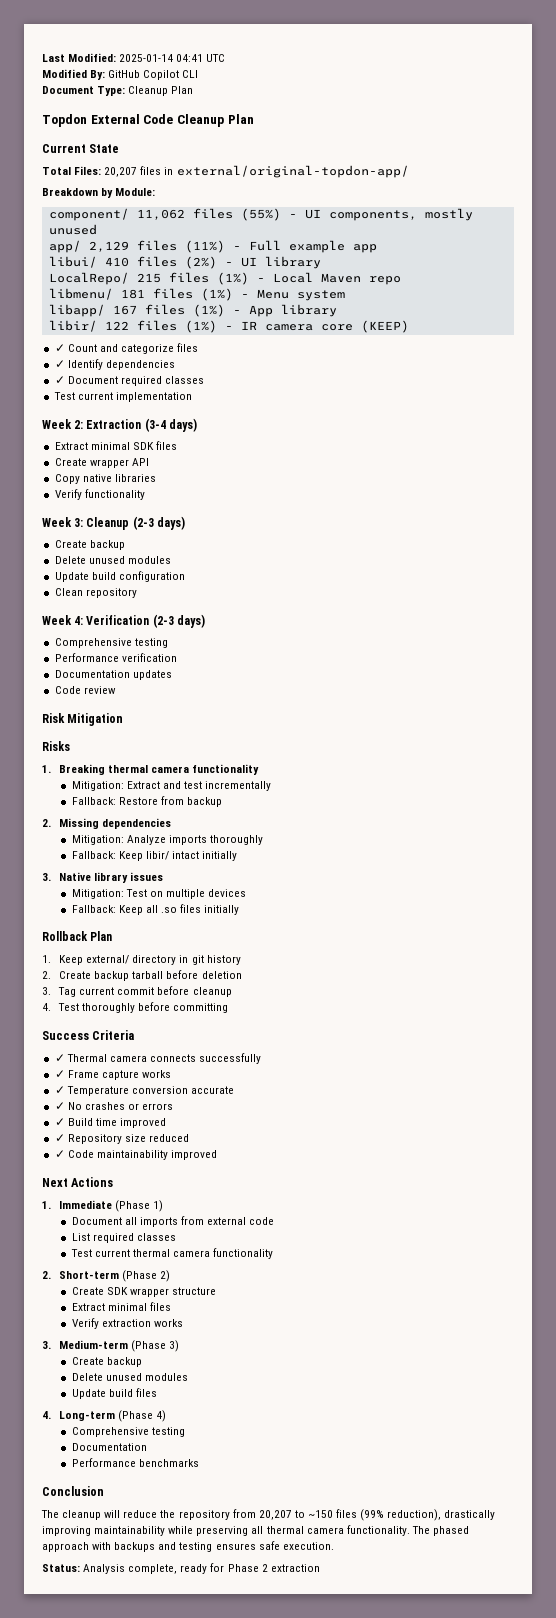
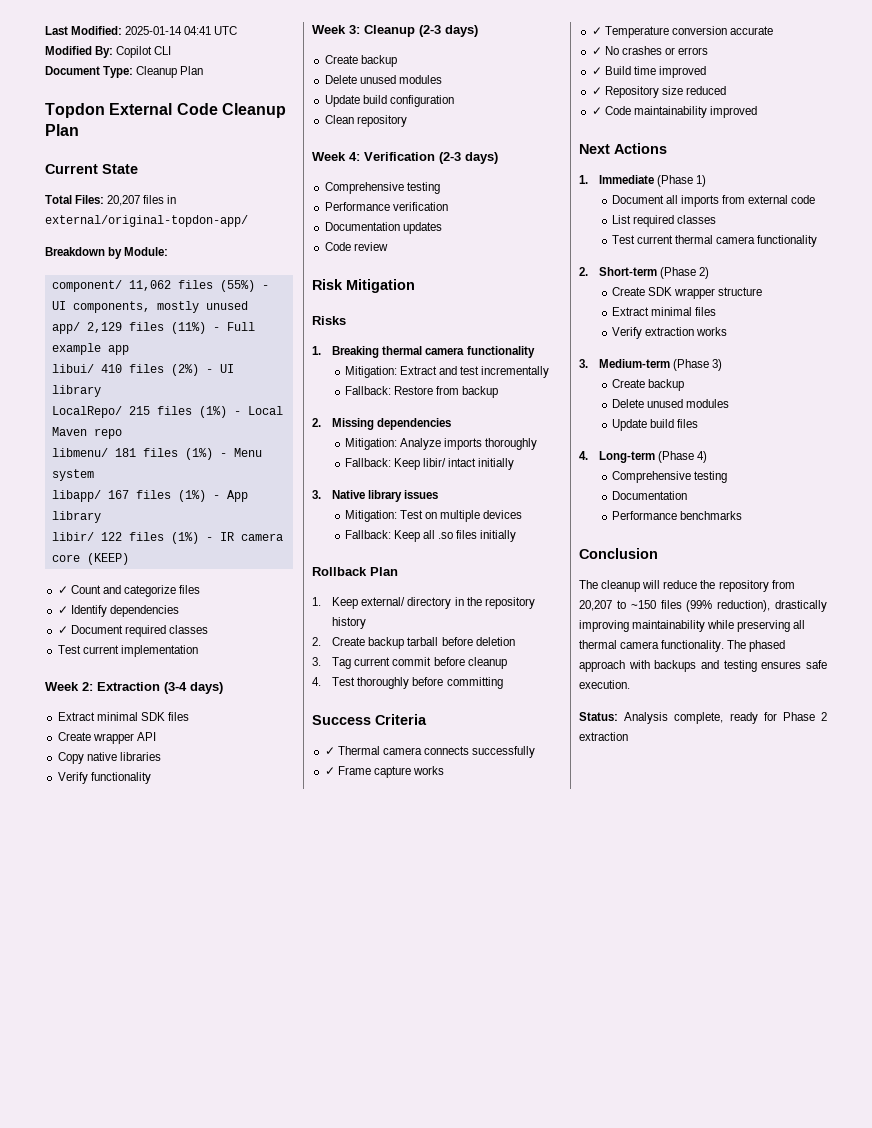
- Modified By: GitHub Copilot CLI
+ Modified By: Copilot CLI
- 1. Keep external/ directory in git history
+ 1. Keep external/ directory in the repository history

